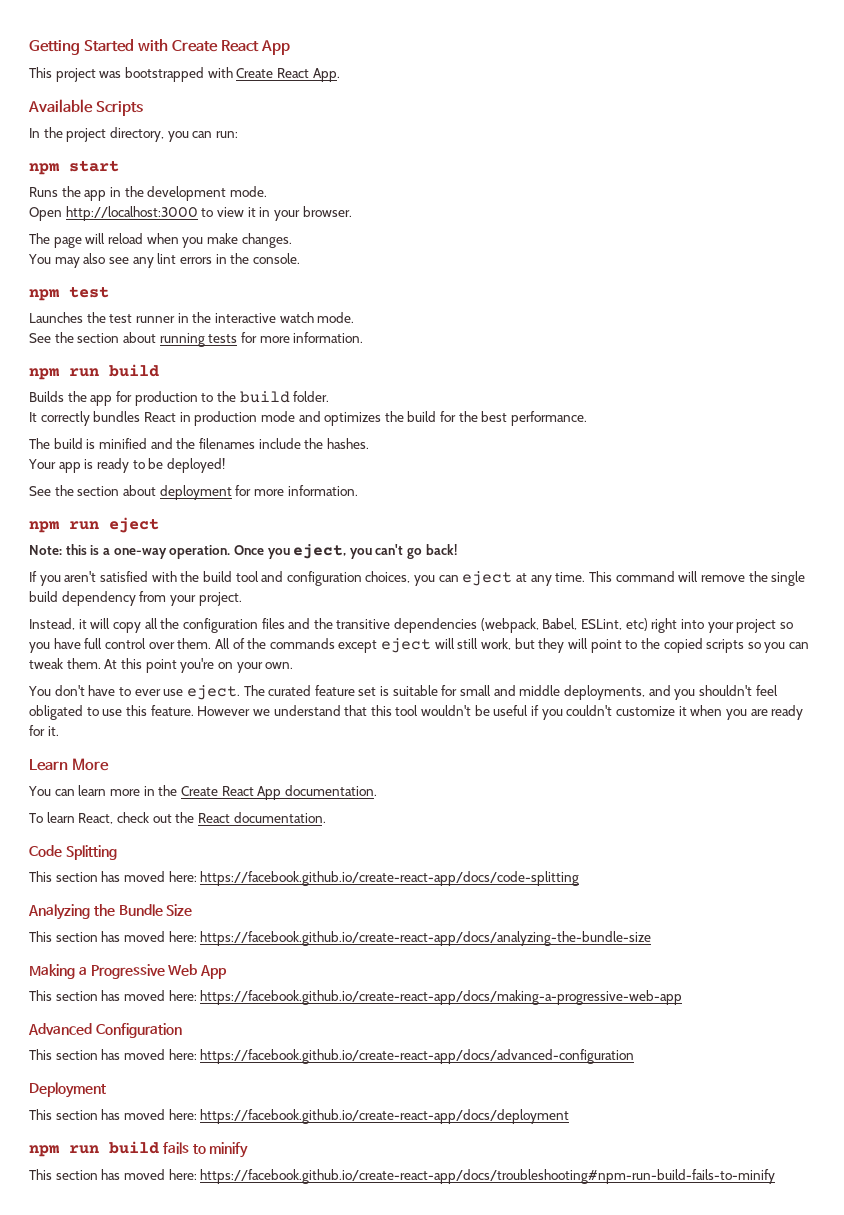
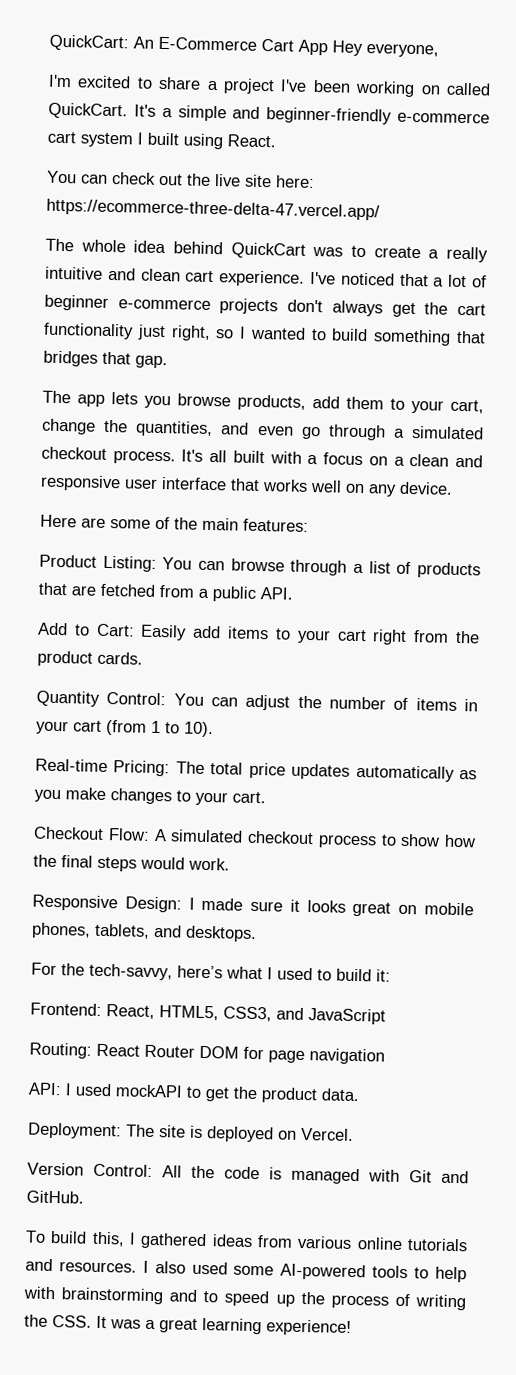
- Getting Started with Create React App
- This project was bootstrapped with Create React App.
- Available Scripts
- In the project directory, you can run:
- npm start
- Runs the app in the development mode.
- Open http://localhost:3000 to view it in your browser.
- The page will reload when you make changes.
- You may also see any lint errors in the console.
- npm test
- Launches the test runner in the interactive watch mode.
- See the section about running tests for more information.
- npm run build
- Builds the app for production to the build folder.
- It correctly bundles React in production mode and optimizes the build for the best performance.
- The build is minified and the filenames include the hashes.
- Your app is ready to be deployed!
- See the section about deployment for more information.
- npm run eject
- Note: this is a one-way operation. Once you eject, you can't go back!
- If you aren't satisfied with the build tool and configuration choices, you can eject at any time. This command will remove the single build dependency from your project.
- Instead, it will copy all the configuration files and the transitive dependencies (webpack, Babel, ESLint, etc) right into your project so you have full control over them. All of the commands except eject will still work, but they will point to the copied scripts so you can tweak them. At this point you're on your own.
- You don't have to ever use eject. The curated feature set is suitable for small and middle deployments, and you shouldn't feel obligated to use this feature. However we understand that this tool wouldn't be useful if you couldn't customize it when you are ready for it.
- Learn More
- You can learn more in the Create React App documentation.
- To learn React, check out the React documentation.
- Code Splitting
- This section has moved here: https://facebook.github.io/create-react-app/docs/code-splitting
- Analyzing the Bundle Size
- This section has moved here: https://facebook.github.io/create-react-app/docs/analyzing-the-bundle-size
- Making a Progressive Web App
- This section has moved here: https://facebook.github.io/create-react-app/docs/making-a-progressive-web-app
- Advanced Configuration
- This section has moved here: https://facebook.github.io/create-react-app/docs/advanced-configuration
- Deployment
- This section has moved here: https://facebook.github.io/create-react-app/docs/deployment
- npm run build fails to minify
- This section has moved here: https://facebook.github.io/create-react-app/docs/troubleshooting#npm-run-build-fails-to-minify
+ QuickCart: An E-Commerce Cart App Hey everyone,
+ I'm excited to share a project I've been working on called QuickCart. It's a simple and beginner-friendly e-commerce cart system I built using React.
+ You can check out the live site here: https://ecommerce-three-delta-47.vercel.app/
+ The whole idea behind QuickCart was to create a really intuitive and clean cart experience. I've noticed that a lot of beginner e-commerce projects don't always get the cart functionality just right, so I wanted to build something that bridges that gap.
+ The app lets you browse products, add them to your cart, change the quantities, and even go through a simulated checkout process. It's all built with a focus on a clean and responsive user interface that works well on any device.
+ Here are some of the main features:
+ Product Listing: You can browse through a list of products that are fetched from a public API.
+ Add to Cart: Easily add items to your cart right from the product cards.
+ Quantity Control: You can adjust the number of items in your cart (from 1 to 10).
+ Real-time Pricing: The total price updates automatically as you make changes to your cart.
+ Checkout Flow: A simulated checkout process to show how the final steps would work.
+ Responsive Design: I made sure it looks great on mobile phones, tablets, and desktops.
+ For the tech-savvy, here’s what I used to build it:
+ Frontend: React, HTML5, CSS3, and JavaScript
+ Routing: React Router DOM for page navigation
+ API: I used mockAPI to get the product data.
+ Deployment: The site is deployed on Vercel.
+ Version Control: All the code is managed with Git and GitHub.
+ To build this, I gathered ideas from various online tutorials and resources. I also used some AI-powered tools to help with brainstorming and to speed up the process of writing the CSS. It was a great learning experience!

